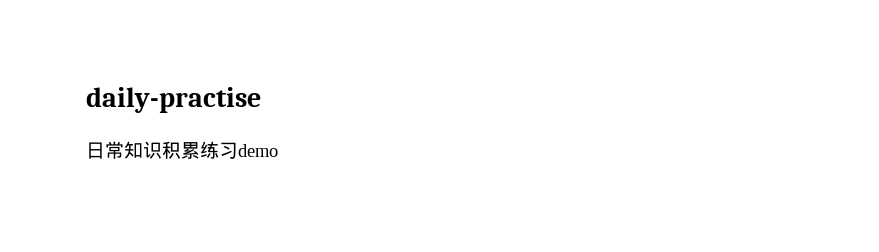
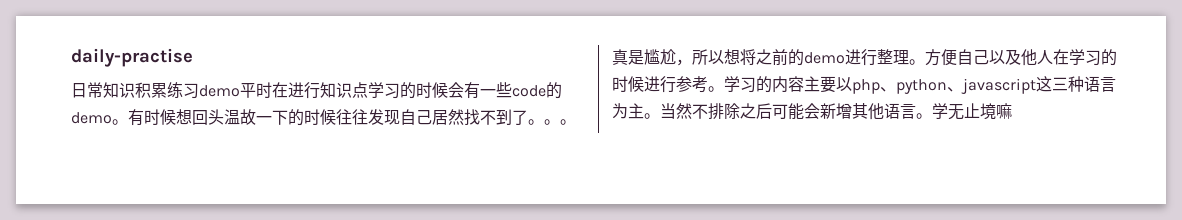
- 日常知识积累练习demo
+ 日常知识积累练习demo平时在进行知识点学习的时候会有一些code的demo。有时候想回头温故一下的时候往往发现自己居然找不到了。。。真是尴尬，所以想将之前的demo进行整理。方便自己以及他人在学习的时候进行参考。学习的内容主要以php、python、javascript这三种语言为主。当然不排除之后可能会新增其他语言。学无止境嘛

